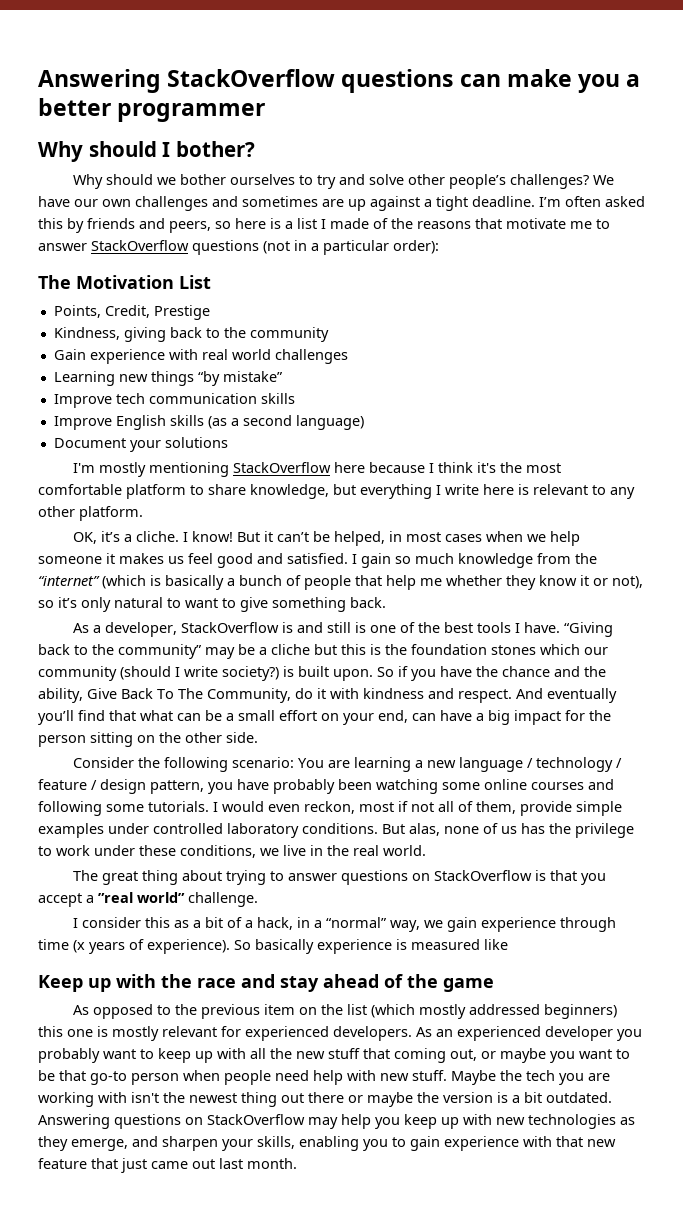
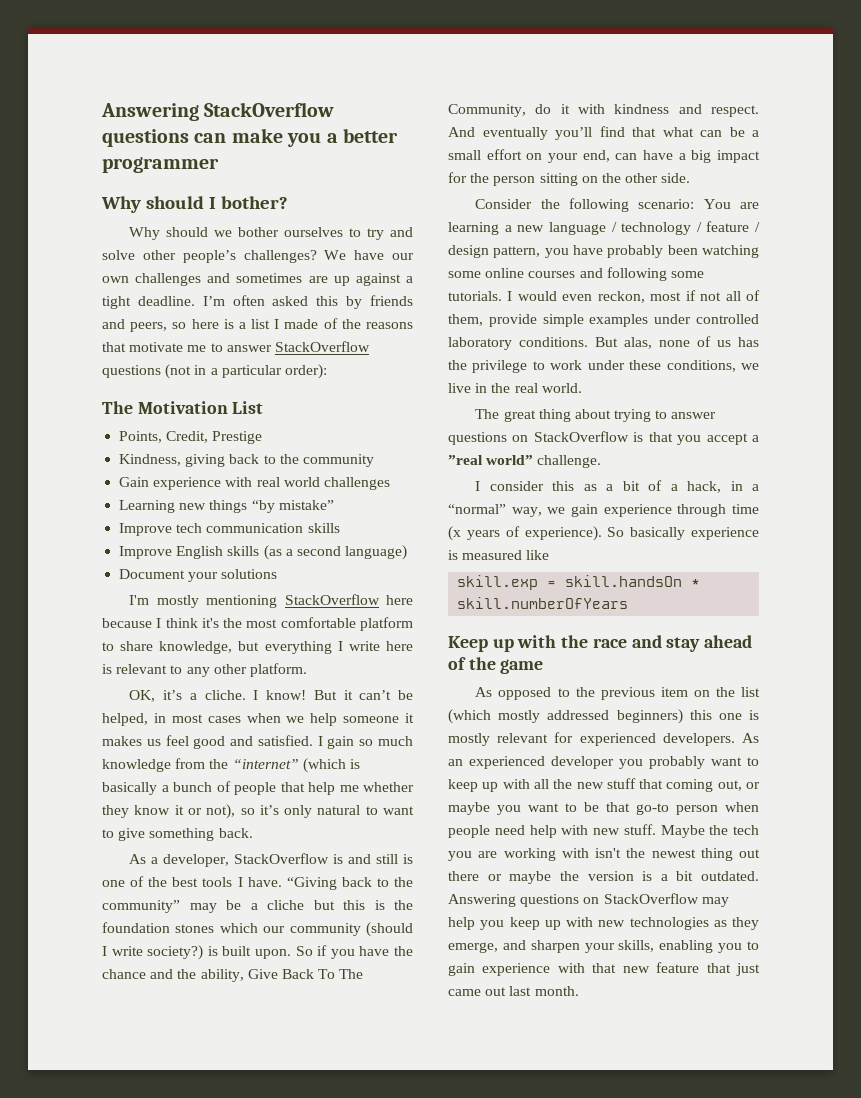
+ skill.exp = skill.handsOn * skill.numberOfYears

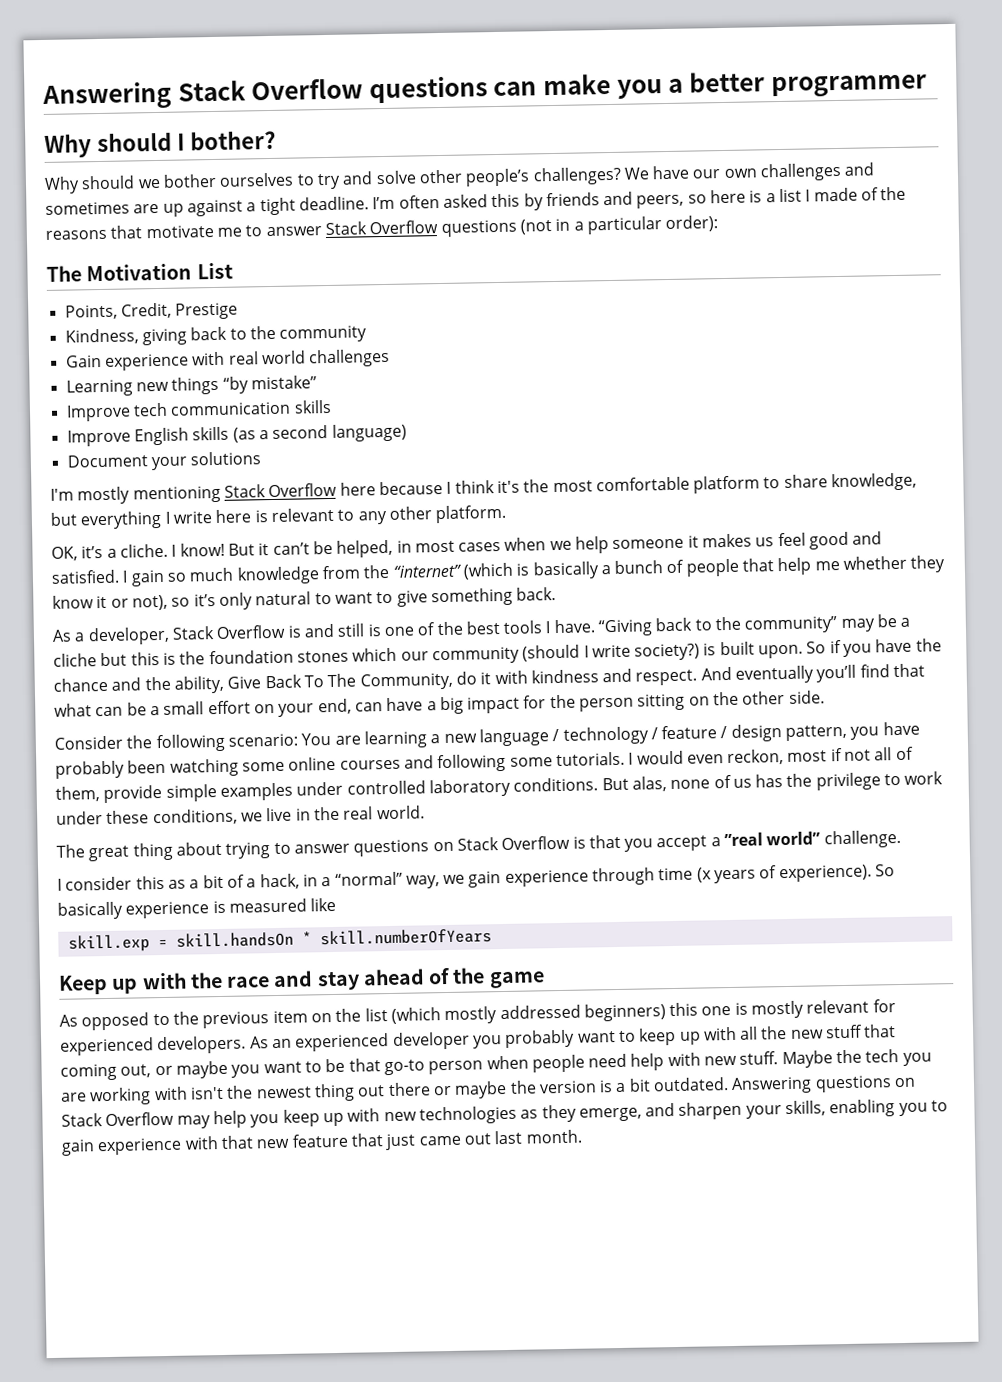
- Answering StackOverflow questions can make you a better programmer
+ Answering Stack Overflow questions can make you a better programmer
- I’m often asked this by friends and peers, so here is a list I made of the reasons that motivate me to answer StackOverflow questions (not in a particular order):
+ I’m often asked this by friends and peers, so here is a list I made of the reasons that motivate me to answer Stack Overflow questions (not in a particular order):
- I'm mostly mentioning StackOverflow here because I think it's the most comfortable platform to share knowledge, but everything I write here is relevant to any other platform.
+ I'm mostly mentioning Stack Overflow here because I think it's the most comfortable platform to share knowledge, but everything I write here is relevant to any other platform.
- As a developer, StackOverflow is and still is one of the best tools I have.
+ As a developer, Stack Overflow is and still is one of the best tools I have.
- The great thing about trying to answer questions on StackOverflow is that you accept a ”real world” challenge.
+ The great thing about trying to answer questions on Stack Overflow is that you accept a ”real world” challenge.
- Answering questions on StackOverflow may help you keep up with new technologies as they emerge, and sharpen your skills, enabling you to gain experience with that new feature that just came out last month.
+ Answering questions on Stack Overflow may help you keep up with new technologies as they emerge, and sharpen your skills, enabling you to gain experience with that new feature that just came out last month.

